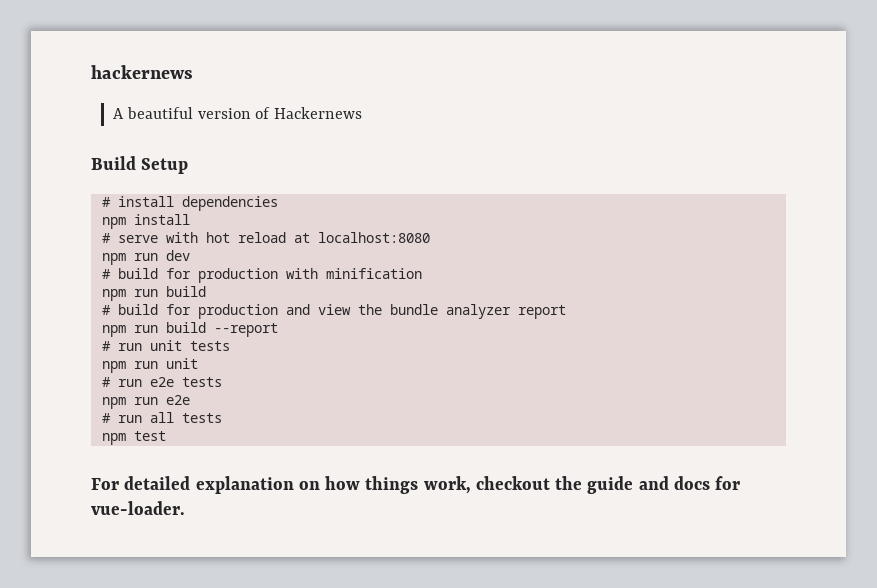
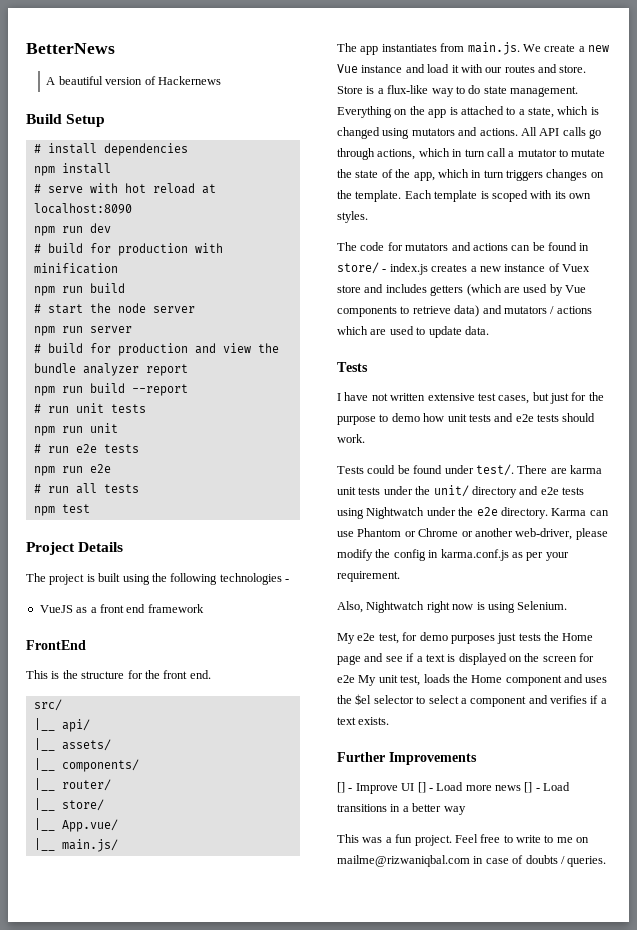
- hackernews
+ BetterNews
- # serve with hot reload at localhost:8080
+ # serve with hot reload at localhost:8090
+ # start the node server
+ npm run server
- For detailed explanation on how things work, checkout the guide and docs for vue-loader.
+ Project Details
+ The project is built using the following technologies -
+ VueJS as a front end framework
+ FrontEnd
+ This is the structure for the front end.
+ src/
+ |__ api/
+ |__ assets/
+ |__ components/
+ |__ router/
+ |__ store/
+ |__ App.vue/
+ |__ main.js/
+ The app instantiates from main.js. We create a new Vue instance and load it with our routes and store. Store is a flux-like way to do state management. Everything on the app is attached to a state, which is changed using mutators and actions. All API calls go through actions, which in turn call a mutator to mutate the state of the app, which in turn triggers changes on the template. Each template is scoped with its own styles.
+ The code for mutators and actions can be found in store/ - index.js creates a new instance of Vuex store and includes getters (which are used by Vue components to retrieve data) and mutators / actions which are used to update data.
+ Tests
+ I have not written extensive test cases, but just for the purpose to demo how unit tests and e2e tests should work.
+ Tests could be found under test/. There are karma unit tests under the unit/ directory and e2e tests using Nightwatch under the e2e directory. Karma can use Phantom or Chrome or another web-driver, please modify the config in karma.conf.js as per your requirement.
+ Also, Nightwatch right now is using Selenium.
+ My e2e test, for demo purposes just tests the Home page and see if a text is displayed on the screen for e2e My unit test, loads the Home component and uses the $el selector to select a component and verifies if a text exists.
+ Further Improvements
+ [] - Improve UI [] - Load more news [] - Load transitions in a better way
+ This was a fun project. Feel free to write to me on mailme@rizwaniqbal.com in case of doubts / queries.

